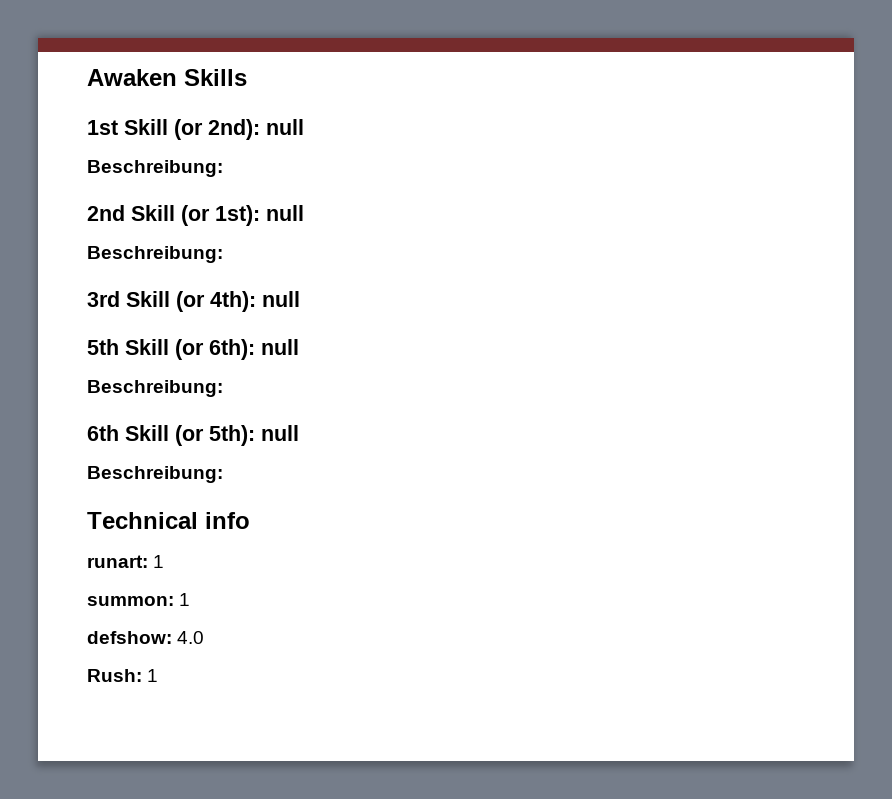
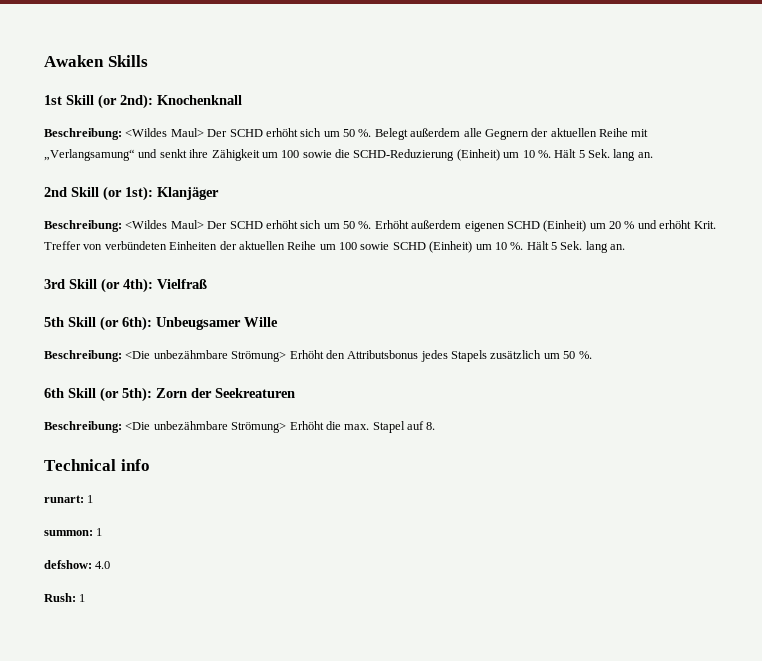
- 1st Skill (or 2nd): null
- Beschreibung:
+ 1st Skill (or 2nd): Knochenknall
+ Beschreibung: <Wildes Maul> Der SCHD erhöht sich um 50 %. Belegt außerdem alle Gegnern der aktuellen Reihe mit „Verlangsamung“ und senkt ihre Zähigkeit um 100 sowie die SCHD-Reduzierung (Einheit) um 10 %. Hält 5 Sek. lang an.
- 2nd Skill (or 1st): null
- Beschreibung:
+ 2nd Skill (or 1st): Klanjäger
+ Beschreibung: <Wildes Maul> Der SCHD erhöht sich um 50 %. Erhöht außerdem eigenen SCHD (Einheit) um 20 % und erhöht Krit. Treffer von verbündeten Einheiten der aktuellen Reihe um 100 sowie SCHD (Einheit) um 10 %. Hält 5 Sek. lang an.
- 3rd Skill (or 4th): null
+ 3rd Skill (or 4th): Vielfraß
- 5th Skill (or 6th): null
- Beschreibung:
- 6th Skill (or 5th): null
- Beschreibung:
+ 5th Skill (or 6th): Unbeugsamer Wille
+ Beschreibung: <Die unbezähmbare Strömung> Erhöht den Attributsbonus jedes Stapels zusätzlich um 50 %.
+ 6th Skill (or 5th): Zorn der Seekreaturen
+ Beschreibung: <Die unbezähmbare Strömung> Erhöht die max. Stapel auf 8.

